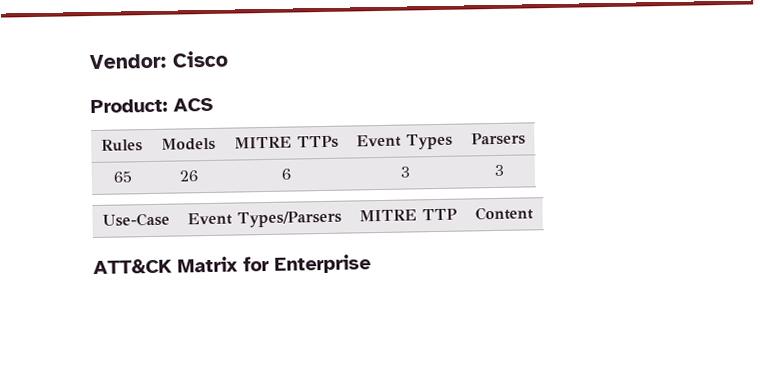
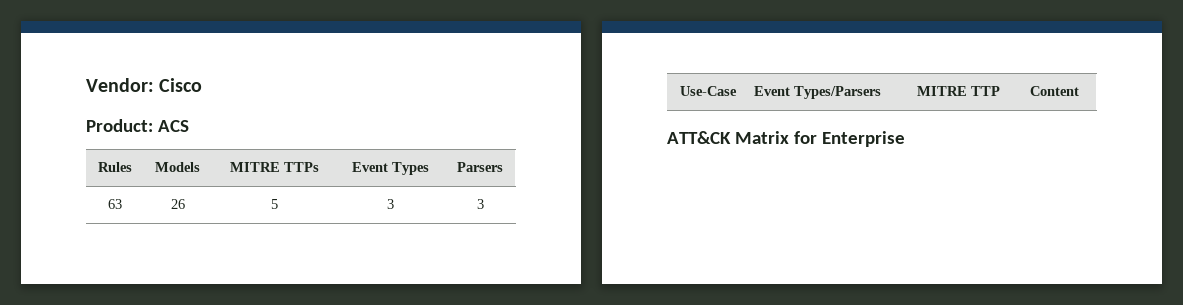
- 65 | 26 | 6 | 3 | 3
+ 63 | 26 | 5 | 3 | 3

